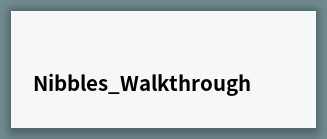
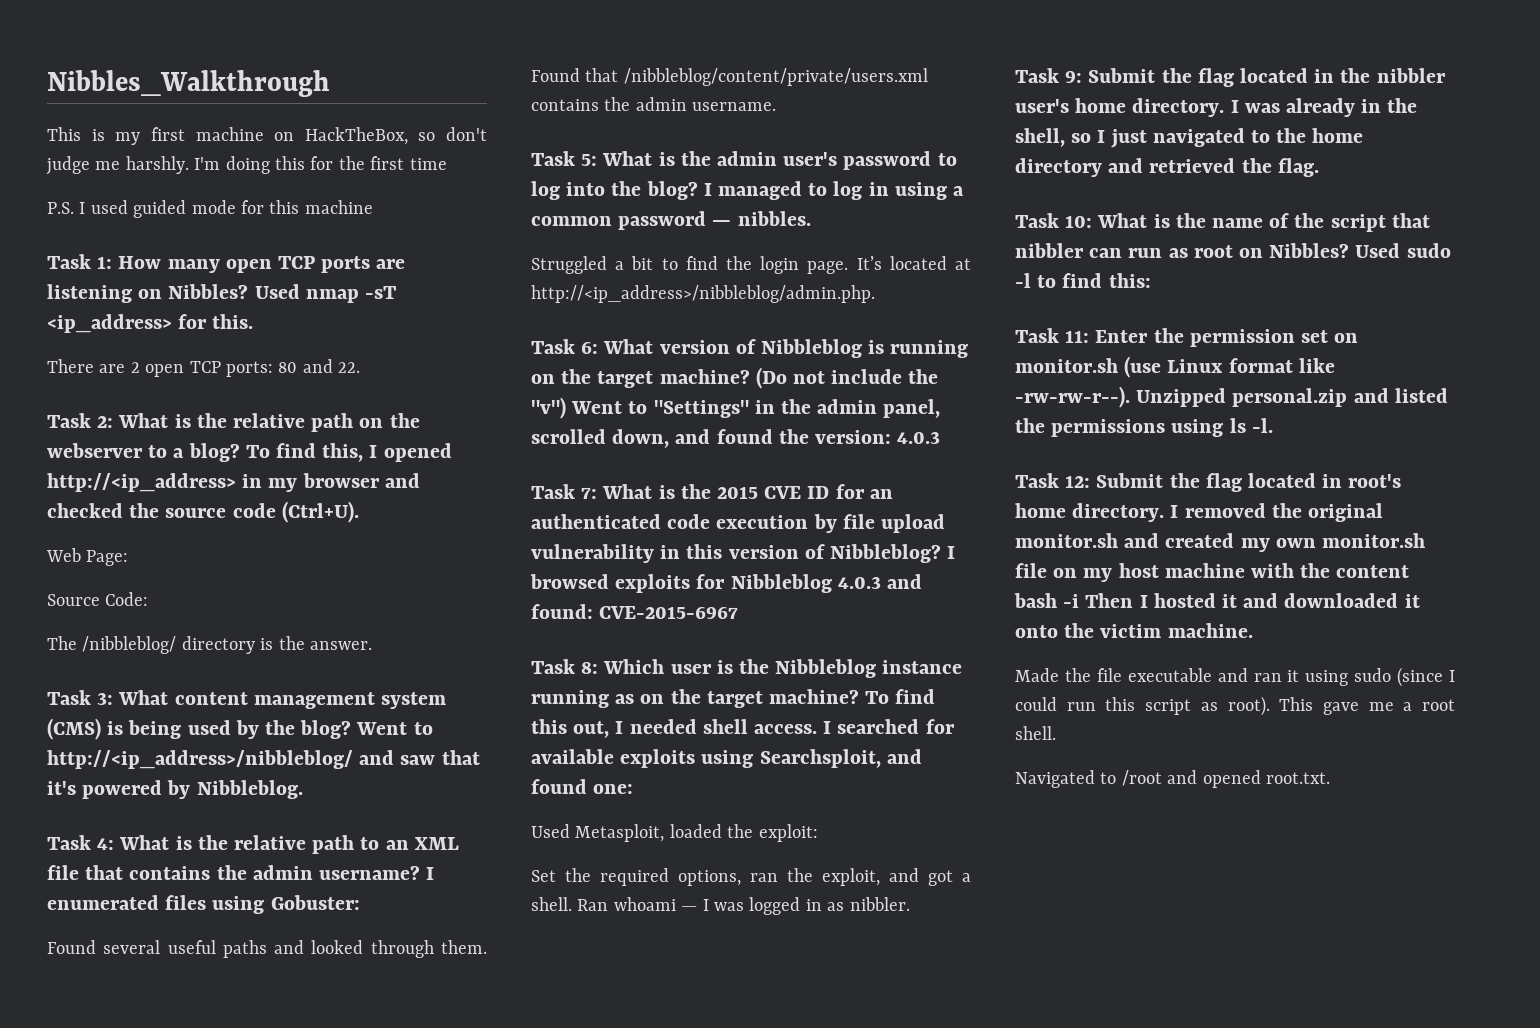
+ This is my first machine on HackTheBox, so don't judge me harshly. I'm doing this for the first time
+ P.S. I used guided mode for this machine
+ Task 1: How many open TCP ports are listening on Nibbles? Used nmap -sT <ip_address> for this.
+ There are 2 open TCP ports: 80 and 22.
+ Task 2: What is the relative path on the webserver to a blog? To find this, I opened http://<ip_address> in my browser and checked the source code (Ctrl+U).
+ Web Page:
+ Source Code:
+ The /nibbleblog/ directory is the answer.
+ Task 3: What content management system (CMS) is being used by the blog? Went to http://<ip_address>/nibbleblog/ and saw that it's powered by Nibbleblog.
+ Task 4: What is the relative path to an XML file that contains the admin username? I enumerated files using Gobuster:
+ Found several useful paths and looked through them. Found that /nibbleblog/content/private/users.xml contains the admin username.
+ Task 5: What is the admin user's password to log into the blog? I managed to log in using a common password — nibbles.
+ Struggled a bit to find the login page. It’s located at http://<ip_address>/nibbleblog/admin.php.
+ Task 6: What version of Nibbleblog is running on the target machine? (Do not include the "v") Went to "Settings" in the admin panel, scrolled down, and found the version: 4.0.3
+ Task 7: What is the 2015 CVE ID for an authenticated code execution by file upload vulnerability in this version of Nibbleblog? I browsed exploits for Nibbleblog 4.0.3 and found: CVE-2015-6967
+ Task 8: Which user is the Nibbleblog instance running as on the target machine? To find this out, I needed shell access. I searched for available exploits using Searchsploit, and found one:
+ Used Metasploit, loaded the exploit:
+ Set the required options, ran the exploit, and got a shell. Ran whoami — I was logged in as nibbler.
+ Task 9: Submit the flag located in the nibbler user's home directory. I was already in the shell, so I just navigated to the home directory and retrieved the flag.
+ Task 10: What is the name of the script that nibbler can run as root on Nibbles? Used sudo -l to find this:
+ Task 11: Enter the permission set on monitor.sh (use Linux format like -rw-rw-r--). Unzipped personal.zip and listed the permissions using ls -l.
+ Task 12: Submit the flag located in root's home directory. I removed the original monitor.sh and created my own monitor.sh file on my host machine with the content bash -i Then I hosted it and downloaded it onto the victim machine.
+ Made the file executable and ran it using sudo (since I could run this script as root). This gave me a root shell.
+ Navigated to /root and opened root.txt.

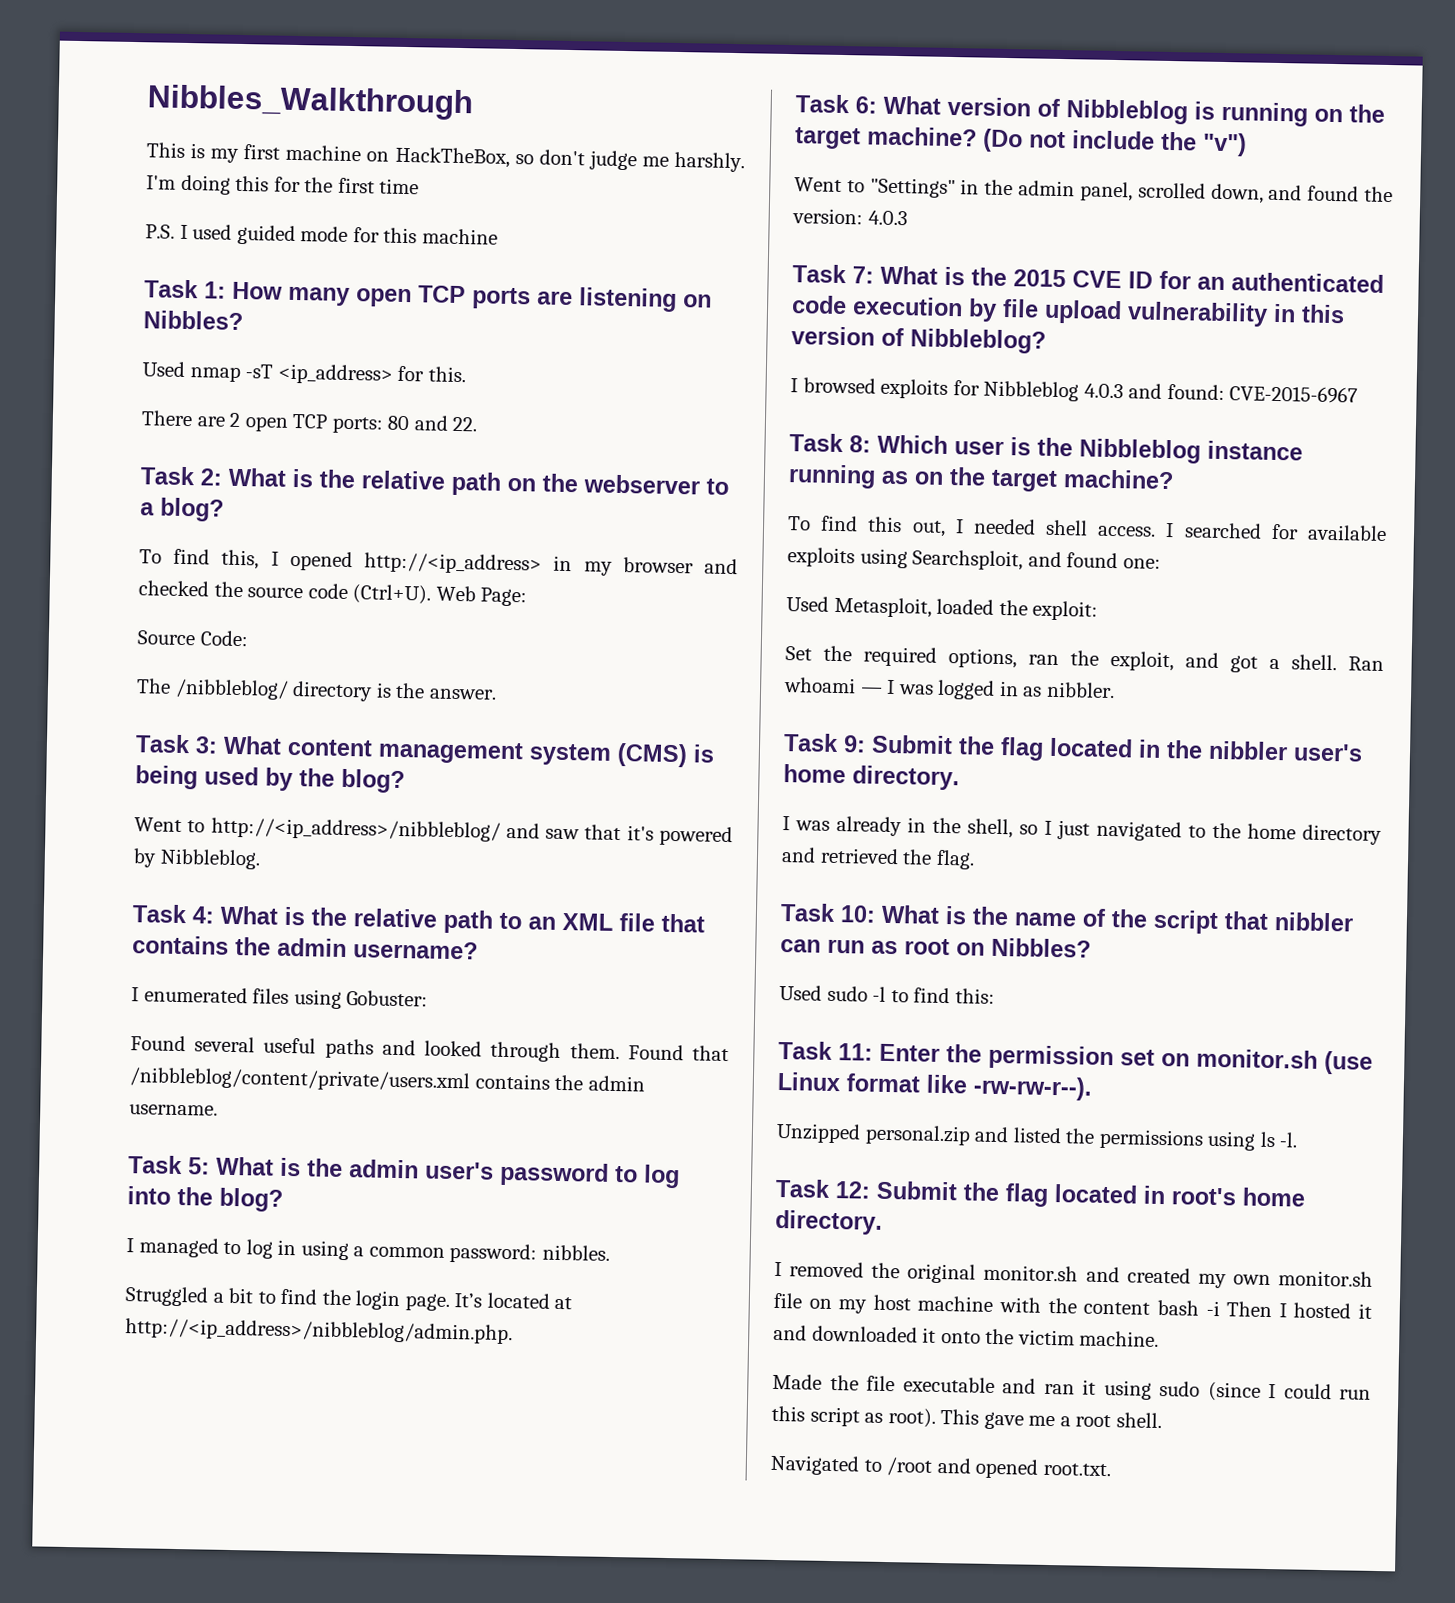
- Task 1: How many open TCP ports are listening on Nibbles? Used nmap -sT <ip_address> for this.
+ Task 1: How many open TCP ports are listening on Nibbles?
+ Used nmap -sT <ip_address> for this.
- Task 2: What is the relative path on the webserver to a blog? To find this, I opened http://<ip_address> in my browser and checked the source code (Ctrl+U).
- Web Page:
+ Task 2: What is the relative path on the webserver to a blog?
+ To find this, I opened http://<ip_address> in my browser and checked the source code (Ctrl+U). Web Page:
- Task 3: What content management system (CMS) is being used by the blog? Went to http://<ip_address>/nibbleblog/ and saw that it's powered by Nibbleblog.
+ Task 3: What content management system (CMS) is being used by the blog?
+ Went to http://<ip_address>/nibbleblog/ and saw that it's powered by Nibbleblog.
- Task 4: What is the relative path to an XML file that contains the admin username? I enumerated files using Gobuster:
+ Task 4: What is the relative path to an XML file that contains the admin username?
+ I enumerated files using Gobuster:
- Task 5: What is the admin user's password to log into the blog? I managed to log in using a common password — nibbles.
+ Task 5: What is the admin user's password to log into the blog?
+ I managed to log in using a common password: nibbles.
- (Do not include the "v") Went to "Settings" in the admin panel, scrolled down, and found the version: 4.0.3
+ (Do not include the "v")
+ Went to "Settings" in the admin panel, scrolled down, and found the version: 4.0.3
- Task 7: What is the 2015 CVE ID for an authenticated code execution by file upload vulnerability in this version of Nibbleblog? I browsed exploits for Nibbleblog 4.0.3 and found: CVE-2015-6967
+ Task 7: What is the 2015 CVE ID for an authenticated code execution by file upload vulnerability in this version of Nibbleblog?
+ I browsed exploits for Nibbleblog 4.0.3 and found: CVE-2015-6967
- Task 8: Which user is the Nibbleblog instance running as on the target machine? To find this out, I needed shell access.
+ Task 8: Which user is the Nibbleblog instance running as on the target machine?
+ To find this out, I needed shell access.
- Task 9: Submit the flag located in the nibbler user's home directory. I was already in the shell, so I just navigated to the home directory and retrieved the flag.
+ Task 9: Submit the flag located in the nibbler user's home directory.
+ I was already in the shell, so I just navigated to the home directory and retrieved the flag.
- Task 10: What is the name of the script that nibbler can run as root on Nibbles? Used sudo -l to find this:
+ Task 10: What is the name of the script that nibbler can run as root on Nibbles?
+ Used sudo -l to find this:
- Task 11: Enter the permission set on monitor.sh (use Linux format like -rw-rw-r--). Unzipped personal.zip and listed the permissions using ls -l.
+ Task 11: Enter the permission set on monitor.sh (use Linux format like -rw-rw-r--).
+ Unzipped personal.zip and listed the permissions using ls -l.
- Task 12: Submit the flag located in root's home directory. I removed the original monitor.sh and created my own monitor.sh file on my host machine with the content bash -i Then I hosted it and downloaded it onto the victim machine.
+ Task 12: Submit the flag located in root's home directory.
+ I removed the original monitor.sh and created my own monitor.sh file on my host machine with the content bash -i Then I hosted it and downloaded it onto the victim machine.

